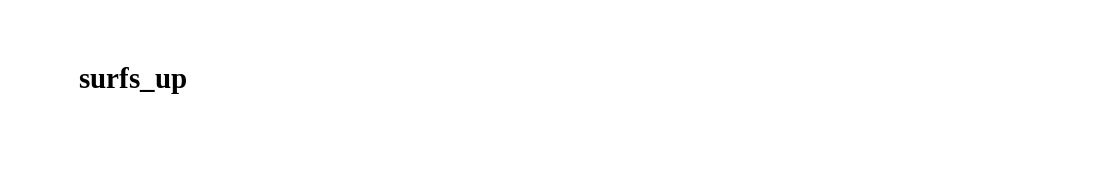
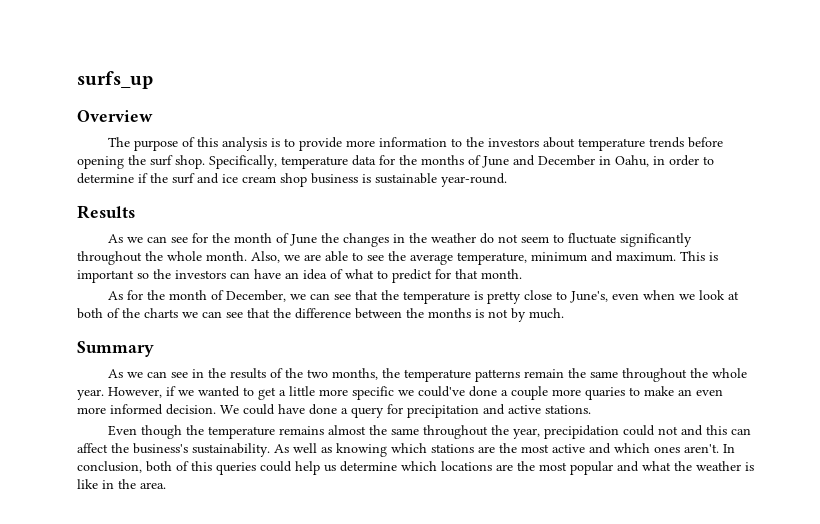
+ Overview
+ The purpose of this analysis is to provide more information to the investors about temperature trends before opening the surf shop. Specifically, temperature data for the months of June and December in Oahu, in order to determine if the surf and ice cream shop business is sustainable year-round.
+ Results
+ As we can see for the month of June the changes in the weather do not seem to fluctuate significantly throughout the whole month. Also, we are able to see the average temperature, minimum and maximum. This is important so the investors can have an idea of what to predict for that month.
+ As for the month of December, we can see that the temperature is pretty close to June's, even when we look at both of the charts we can see that the difference between the months is not by much.
+ Summary
+ As we can see in the results of the two months, the temperature patterns remain the same throughout the whole year. However, if we wanted to get a little more specific we could've done a couple more quaries to make an even more informed decision. We could have done a query for precipitation and active stations.
+ Even though the temperature remains almost the same throughout the year, precipidation could not and this can affect the business's sustainability. As well as knowing which stations are the most active and which ones aren't. In conclusion, both of this queries could help us determine which locations are the most popular and what the weather is like in the area.

